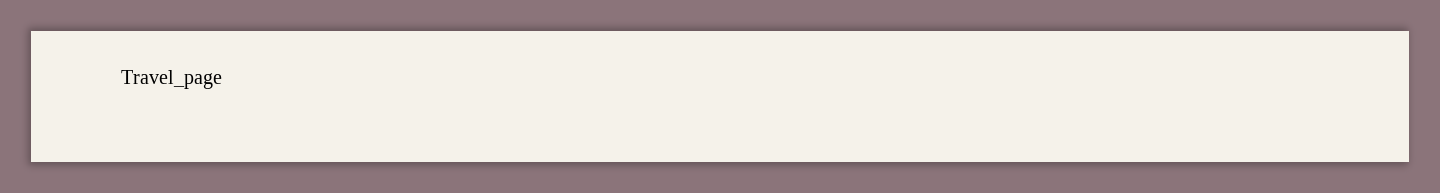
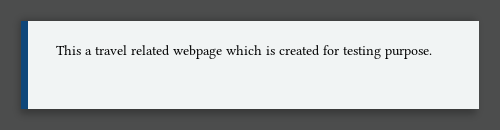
- Travel_page
+ This a travel related webpage which is created for testing purpose.

